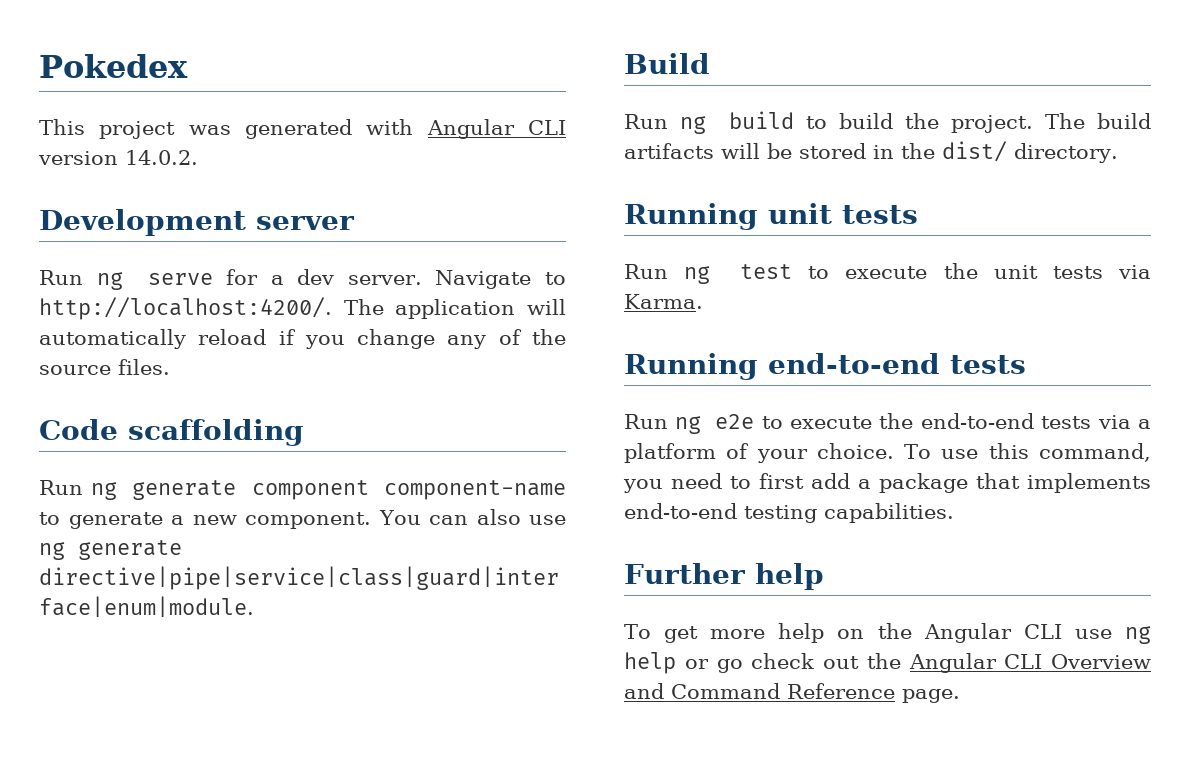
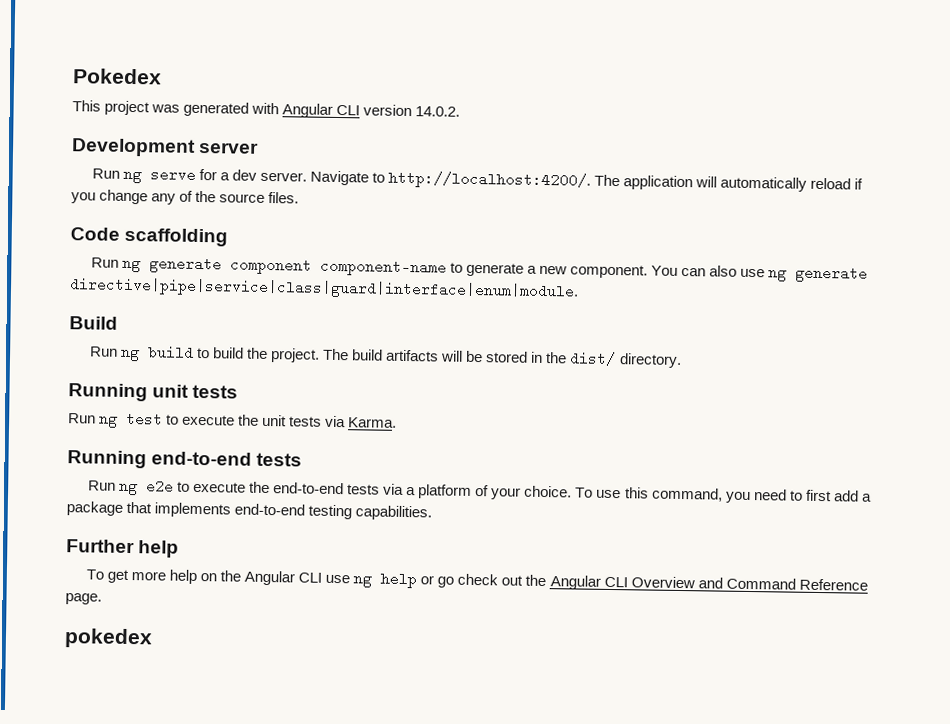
+ pokedex

